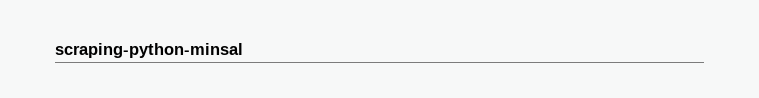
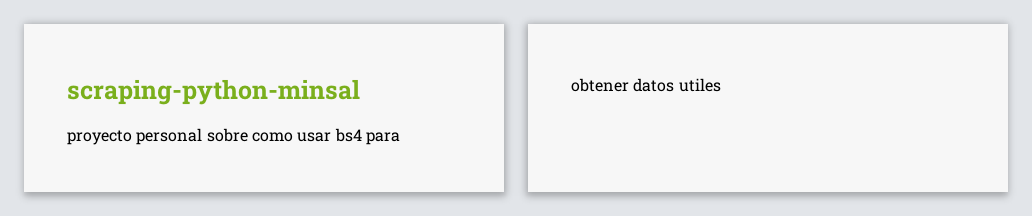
+ proyecto personal sobre como usar bs4 para obtener datos utiles

